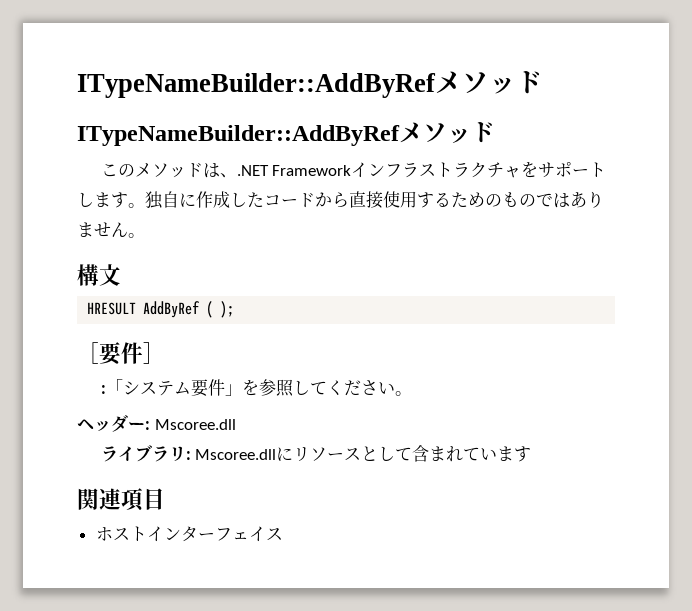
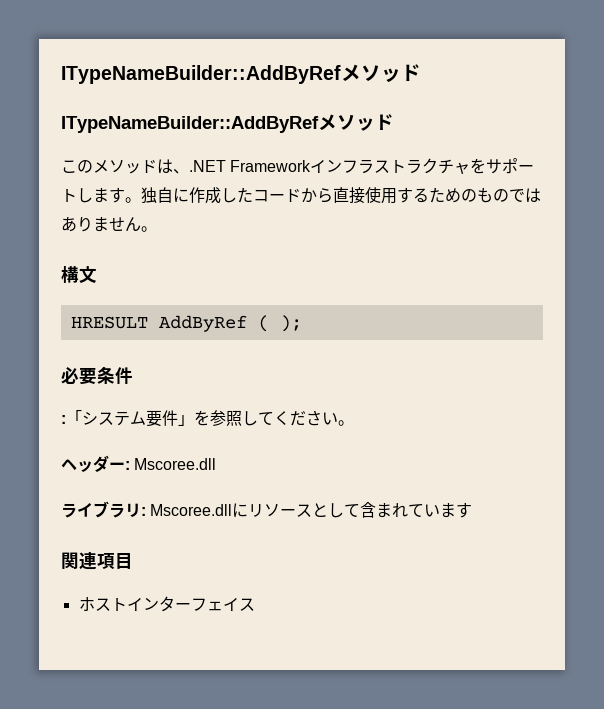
- ［要件］
+ 必要条件

